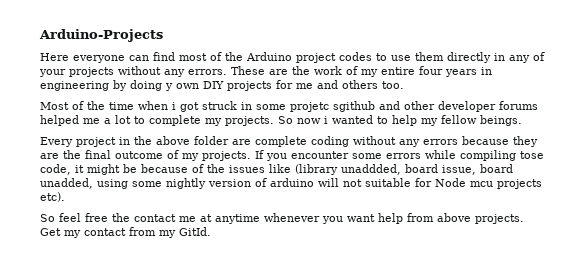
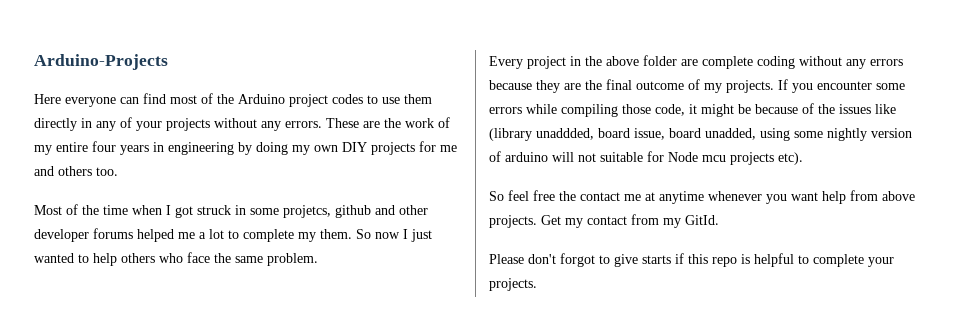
- These are the work of my entire four years in engineering by doing y own DIY projects for me and others too.
+ These are the work of my entire four years in engineering by doing my own DIY projects for me and others too.
- Most of the time when i got struck in some projetc sgithub and other developer forums helped me a lot to complete my projects.
+ Most of the time when I got struck in some projetcs, github and other developer forums helped me a lot to complete my them.
- So now i wanted to help my fellow beings.
+ So now I just wanted to help others who face the same problem.
- If you encounter some errors while compiling tose code, it might be because of the issues like (library unaddded, board issue, board unadded, using some nightly version of arduino will not suitable for Node mcu projects etc).
+ If you encounter some errors while compiling those code, it might be because of the issues like (library unaddded, board issue, board unadded, using some nightly version of arduino will not suitable for Node mcu projects etc).
+ Please don't forgot to give starts if this repo is helpful to complete your projects.

